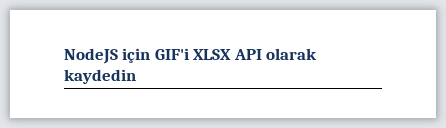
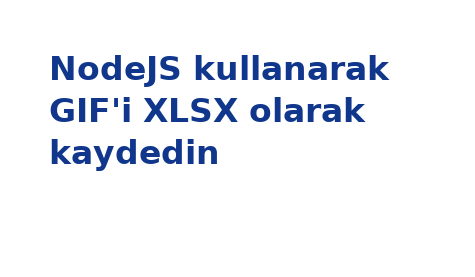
- NodeJS için GIF'i XLSX API olarak kaydedin
+ NodeJS kullanarak GIF'i XLSX olarak kaydedin

